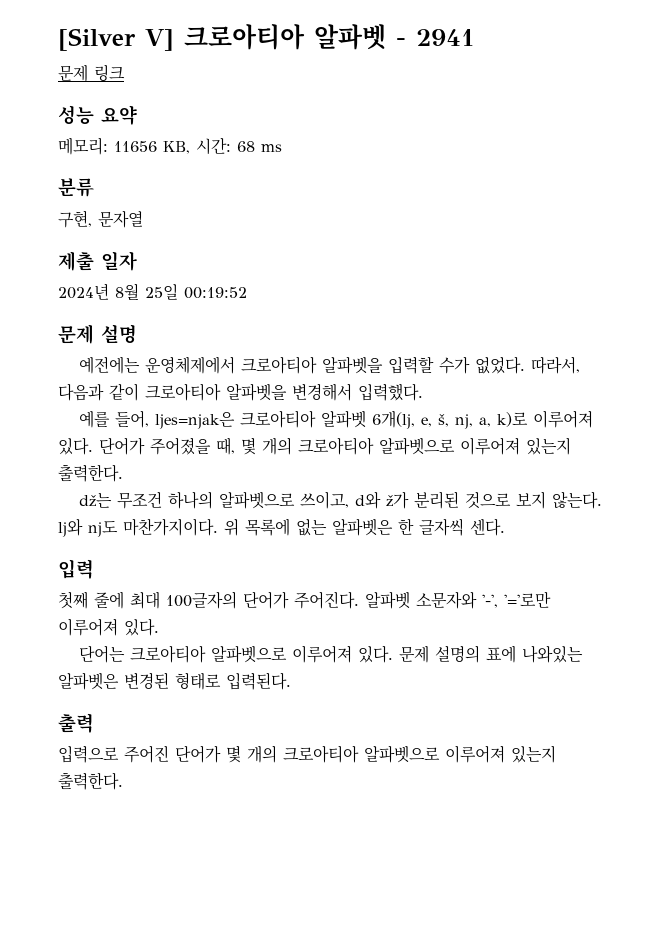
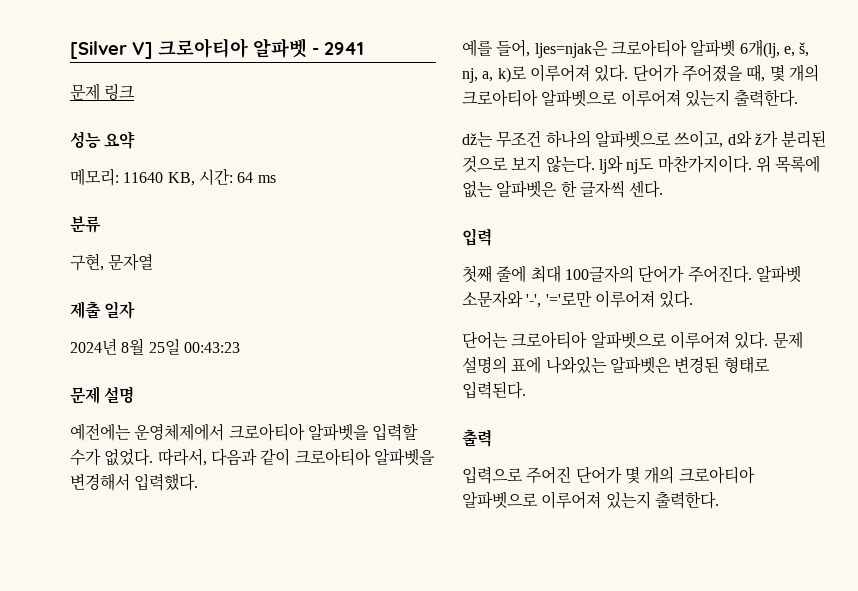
- 메모리: 11656 KB, 시간: 68 ms
+ 메모리: 11640 KB, 시간: 64 ms
- 2024년 8월 25일 00:19:52
+ 2024년 8월 25일 00:43:23

